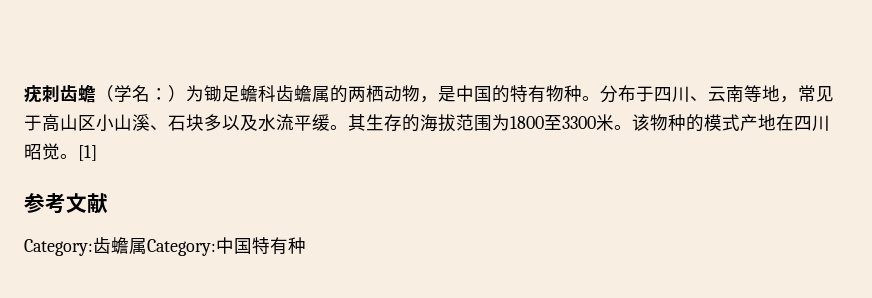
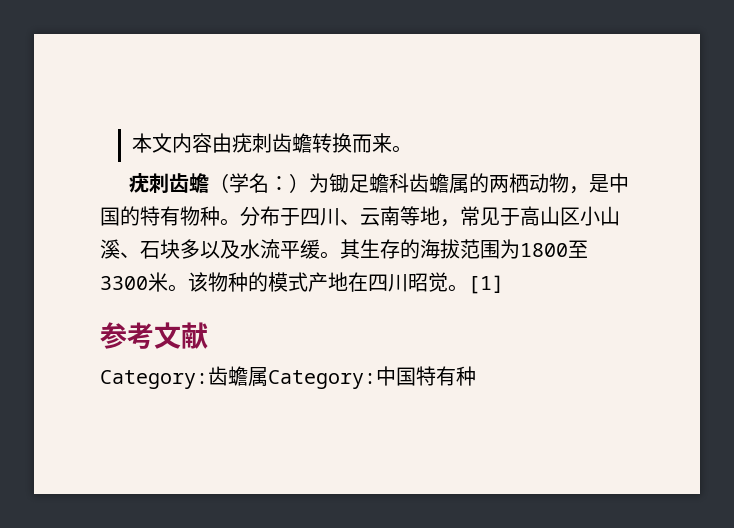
+ 本文内容由疣刺齿蟾转换而来。

